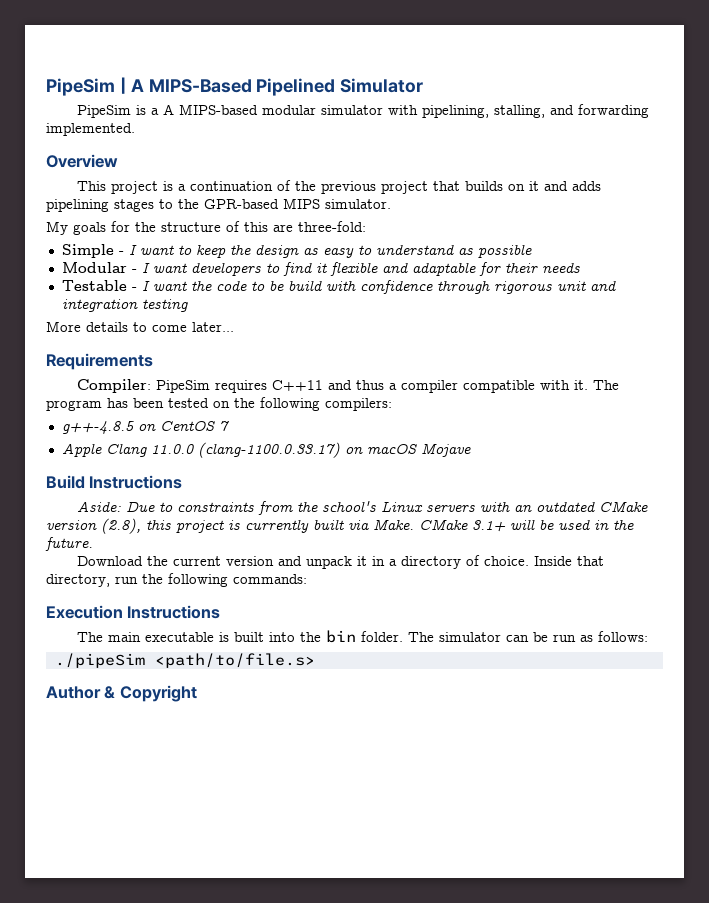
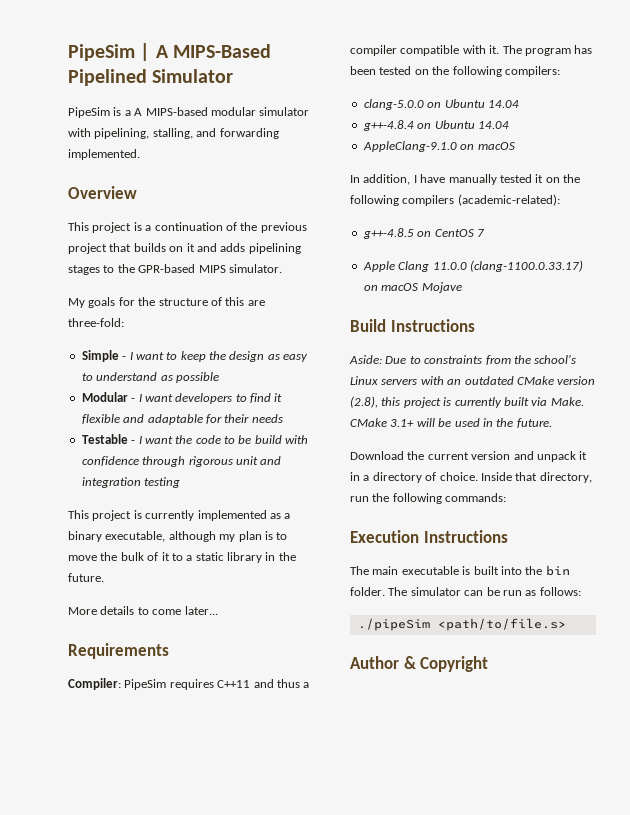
+ This project is currently implemented as a binary executable, although my plan is to move the bulk of it to a static library in the future.
+ clang-5.0.0 on Ubuntu 14.04
+ g++-4.8.4 on Ubuntu 14.04
+ AppleClang-9.1.0 on macOS
+ In addition, I have manually tested it on the following compilers (academic-related):

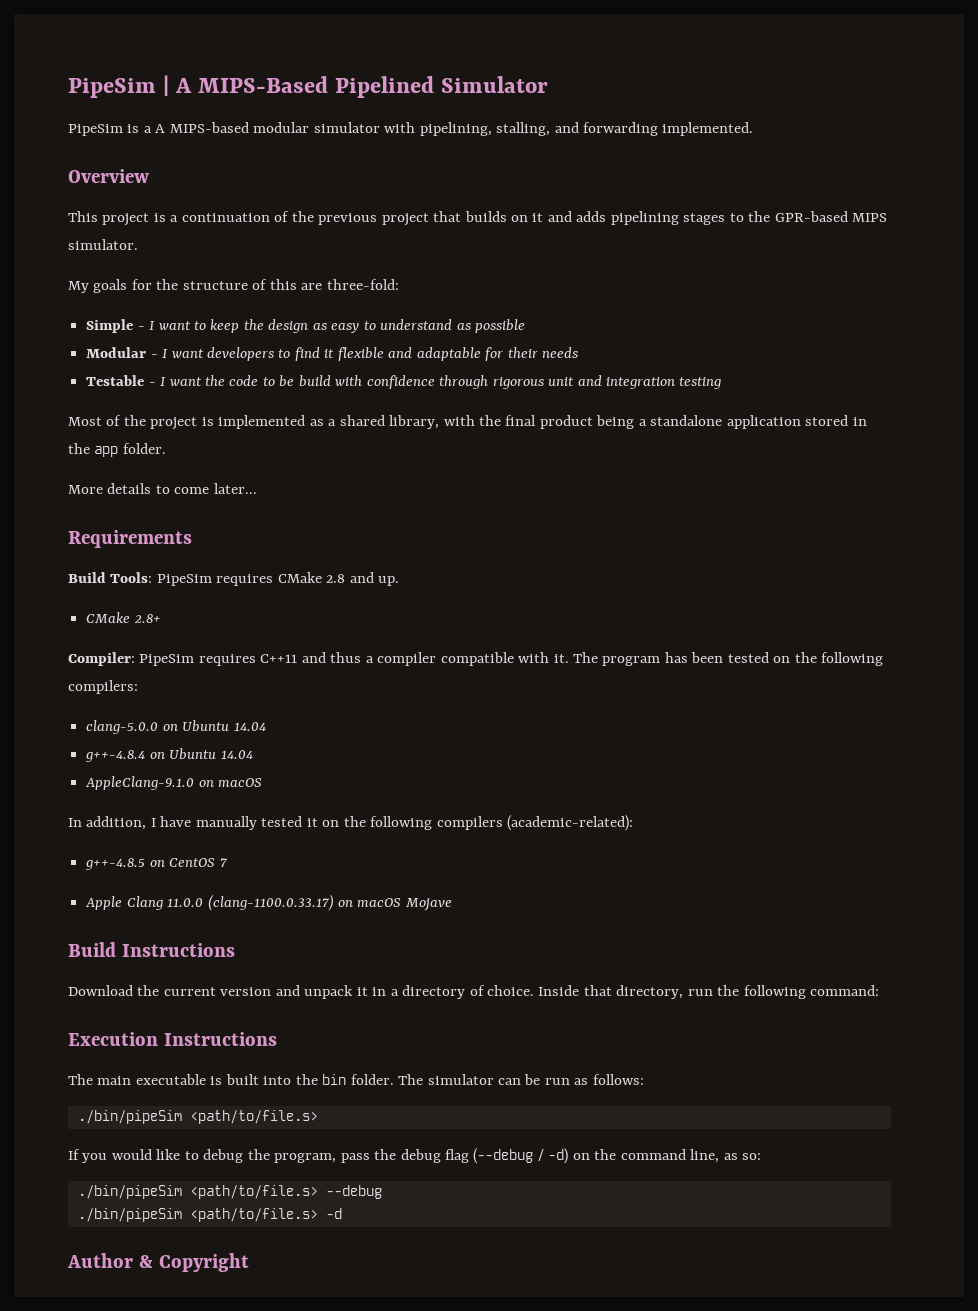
- This project is currently implemented as a binary executable, although my plan is to move the bulk of it to a static library in the future.
+ Most of the project is implemented as a shared library, with the final product being a standalone application stored in the app folder.
+ Build Tools: PipeSim requires CMake 2.8 and up.
+ CMake 2.8+
- Aside: Due to constraints from the school's Linux servers with an outdated CMake version (2.8), this project is currently built via Make. CMake 3.1+ will be used in the future.
- Inside that directory, run the following commands:
+ Inside that directory, run the following command:
  The simulator can be run as follows:
- ./pipeSim <path/to/file.s>
+ ./bin/pipeSim <path/to/file.s>
+ If you would like to debug the program, pass the debug flag (--debug / -d) on the command line, as so:
+ ./bin/pipeSim <path/to/file.s> --debug
+ ./bin/pipeSim <path/to/file.s> -d

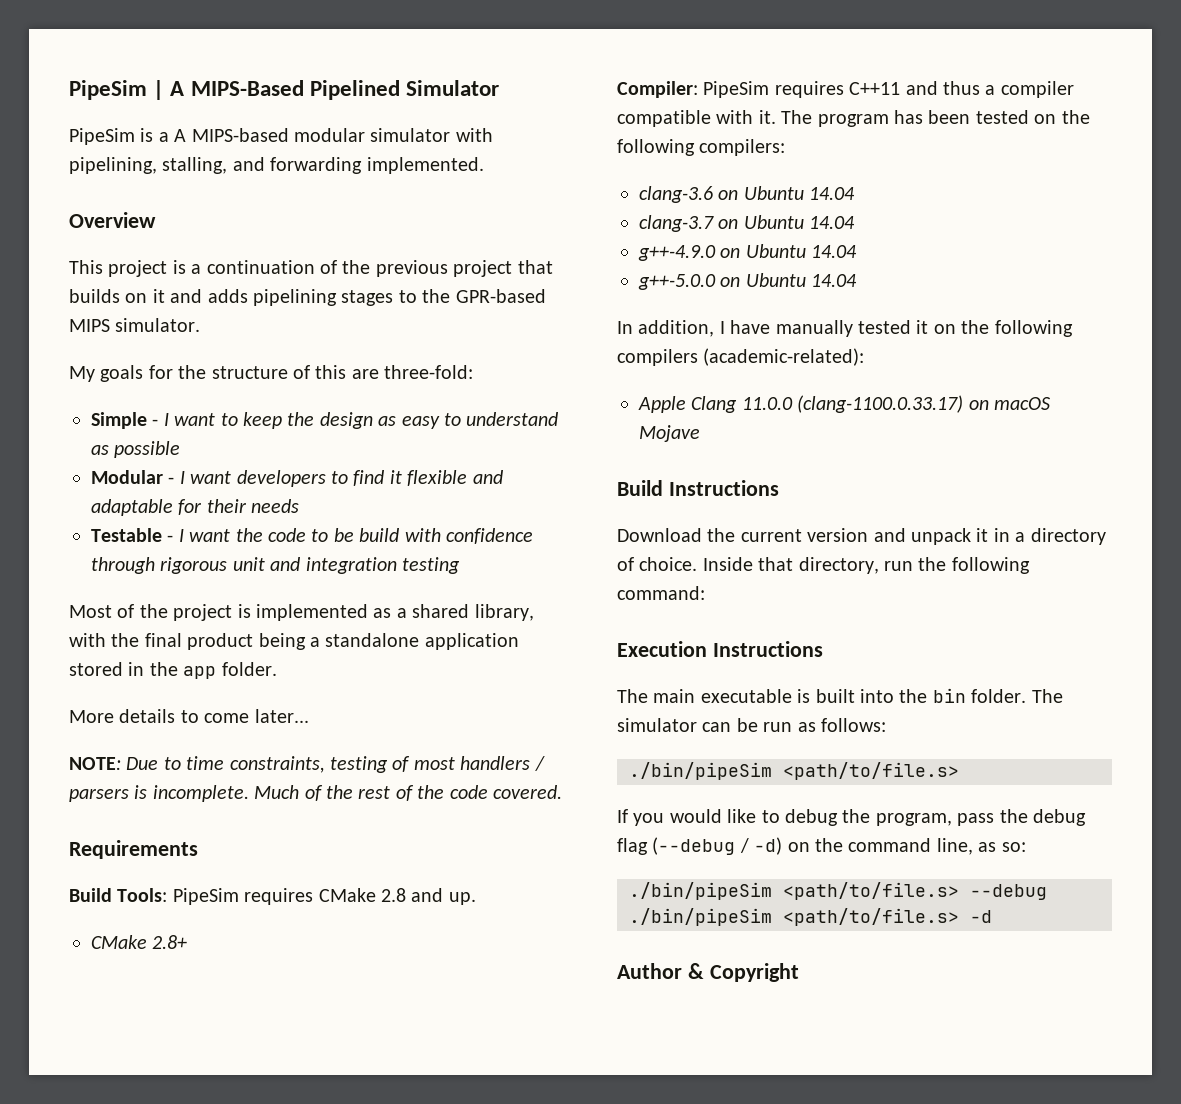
+ NOTE: Due to time constraints, testing of most handlers / parsers is incomplete. Much of the rest of the code covered.
- clang-5.0.0 on Ubuntu 14.04
- g++-4.8.4 on Ubuntu 14.04
- AppleClang-9.1.0 on macOS
+ clang-3.6 on Ubuntu 14.04
+ clang-3.7 on Ubuntu 14.04
+ g++-4.9.0 on Ubuntu 14.04
+ g++-5.0.0 on Ubuntu 14.04
- g++-4.8.5 on CentOS 7

